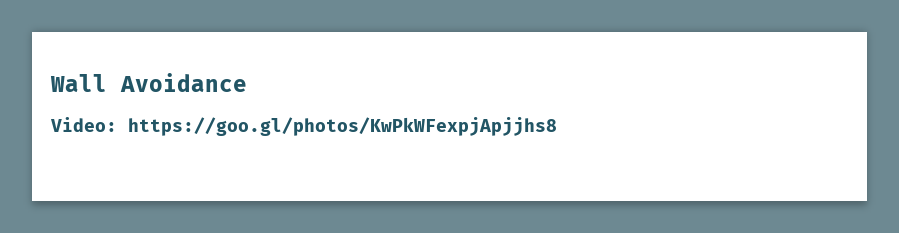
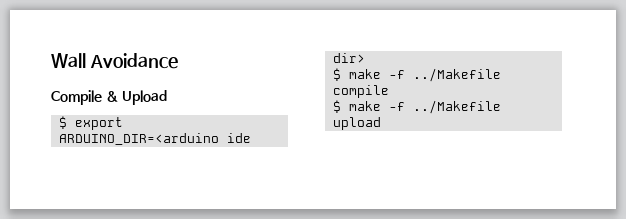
- Video: https://goo.gl/photos/KwPkWFexpjApjjhs8
+ Compile & Upload
+ $ export ARDUINO_DIR=<arduino ide dir>
+ $ make -f ../Makefile compile
+ $ make -f ../Makefile upload

